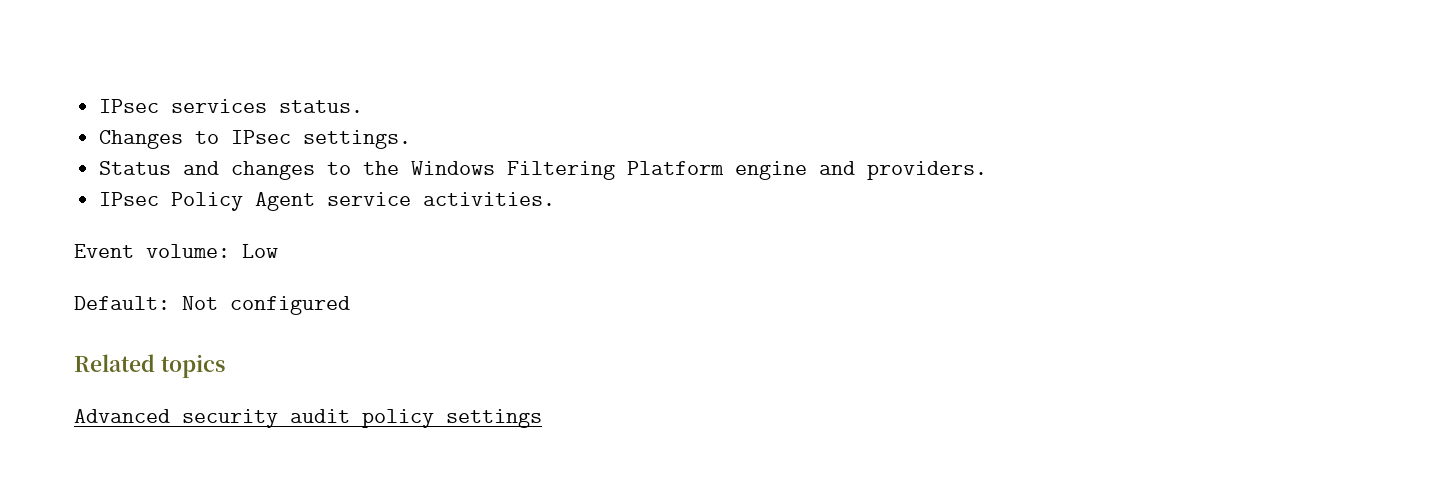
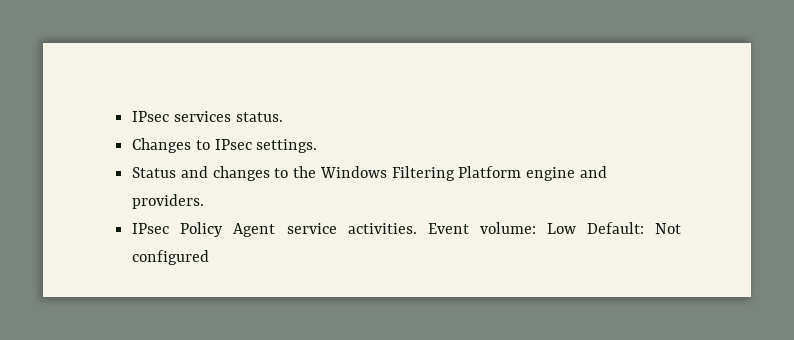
- IPsec Policy Agent service activities.
- Event volume: Low
- Default: Not configured
+ IPsec Policy Agent service activities. Event volume: Low Default: Not configured
- Related topics
- Advanced security audit policy settings

